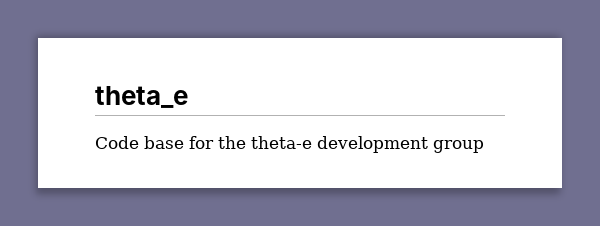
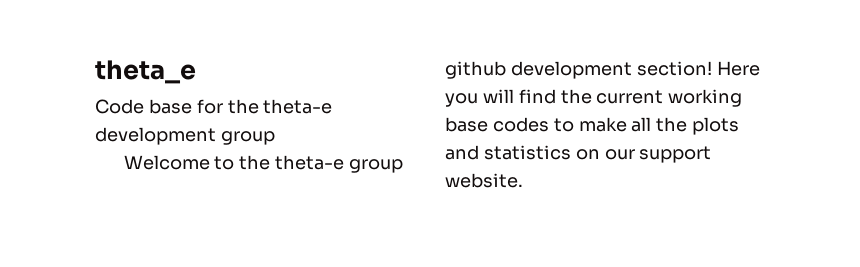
+ Welcome to the theta-e group github development section! Here you will find the current working base codes to make all the plots and statistics on our support website.

